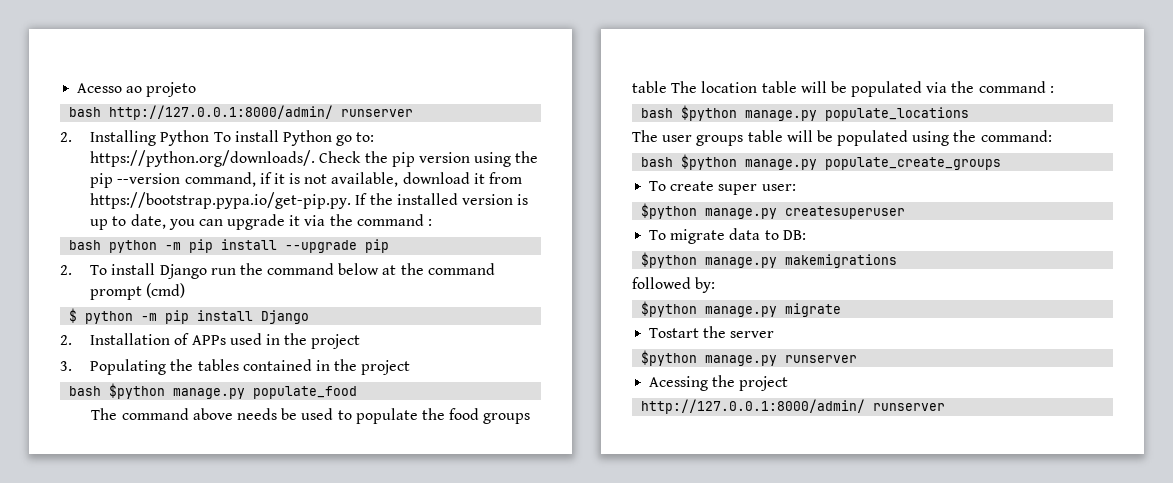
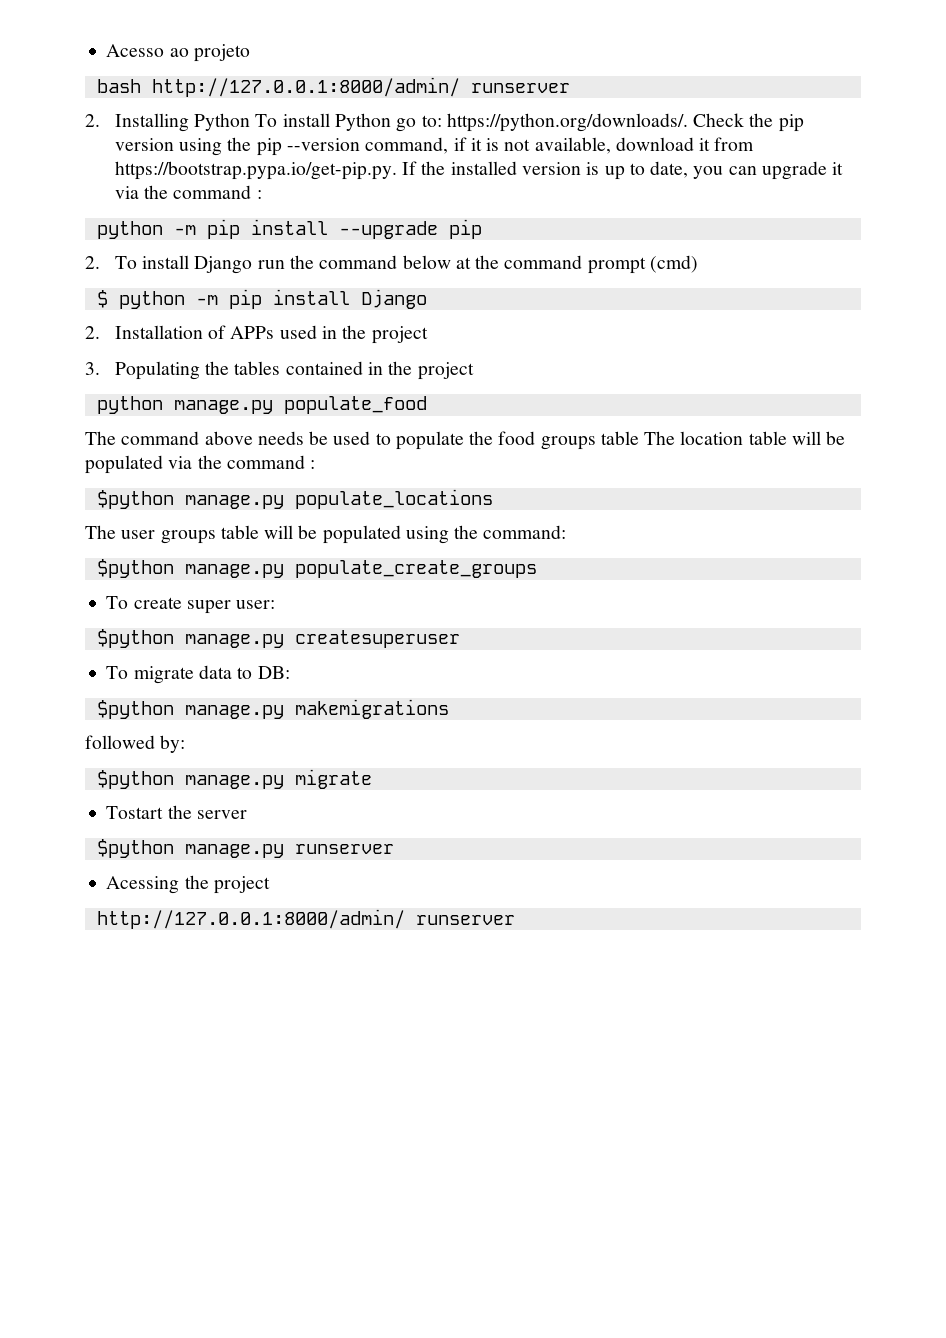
- bash python -m pip install --upgrade pip
+ python -m pip install --upgrade pip
- bash $python manage.py populate_food
+ python manage.py populate_food
- bash $python manage.py populate_locations
+ $python manage.py populate_locations
- bash $python manage.py populate_create_groups
+ $python manage.py populate_create_groups

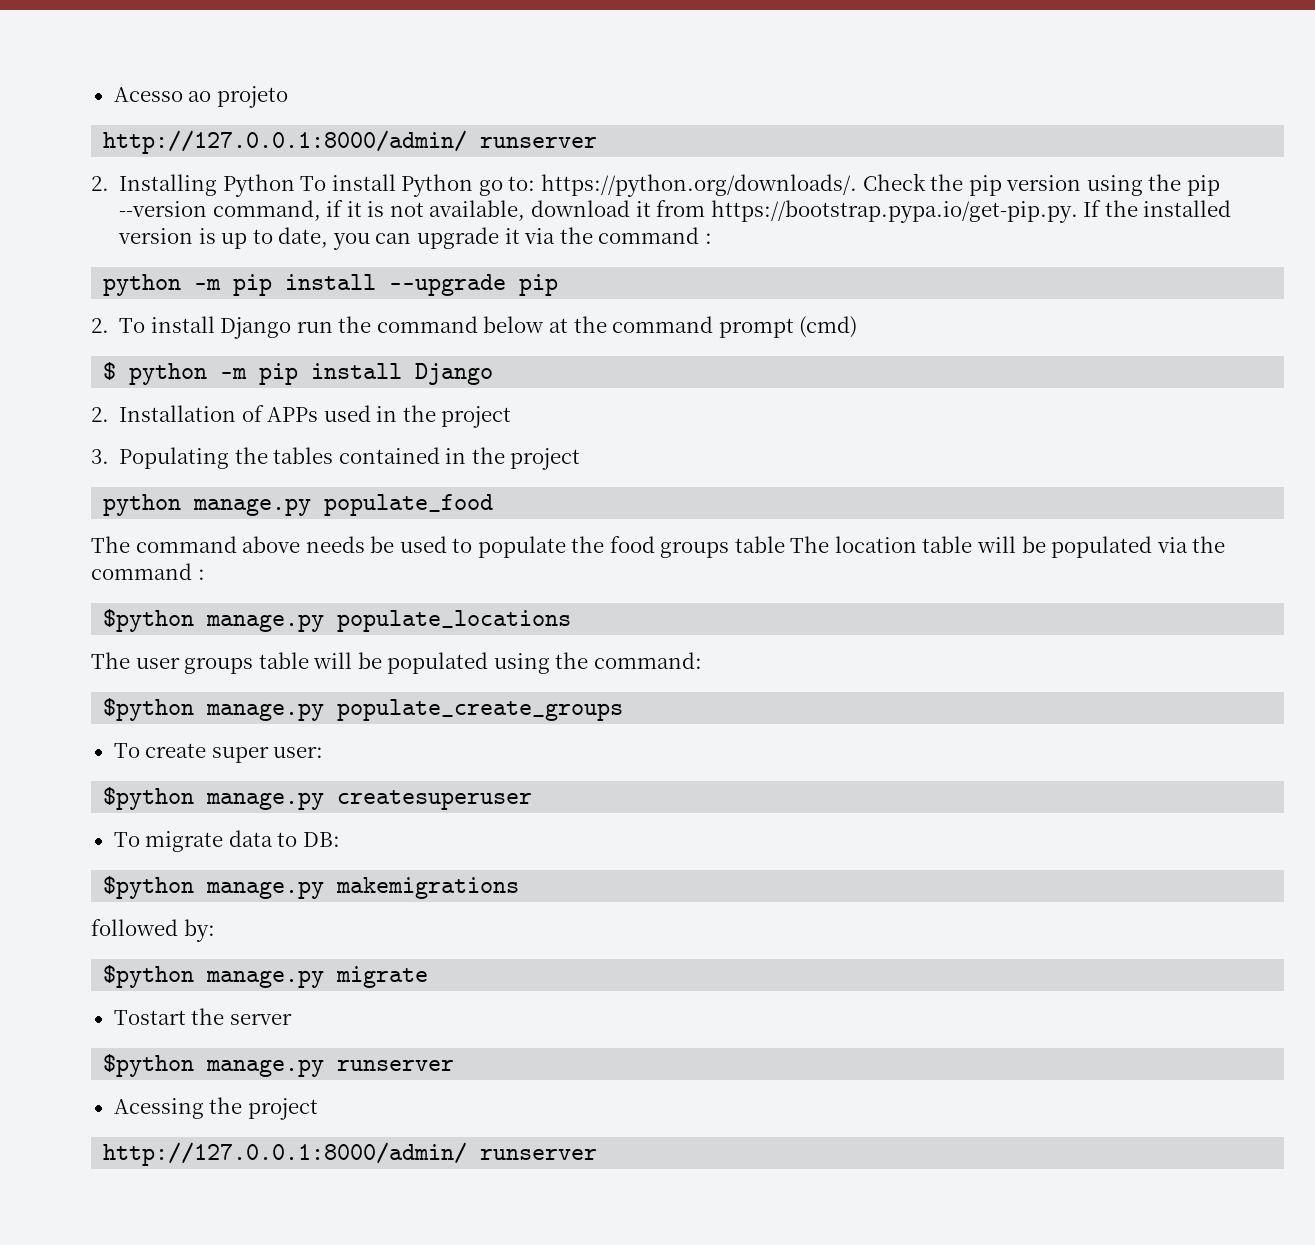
  Acesso ao projeto
- bash http://127.0.0.1:8000/admin/ runserver
+ http://127.0.0.1:8000/admin/ runserver

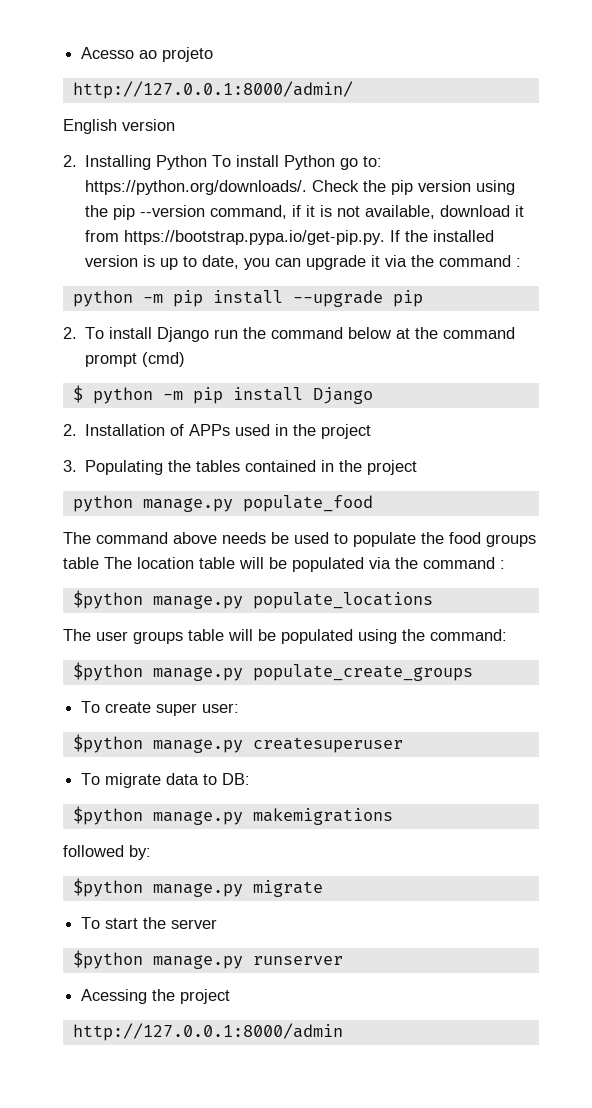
  Acesso ao projeto
- http://127.0.0.1:8000/admin/ runserver
+ http://127.0.0.1:8000/admin/
+ English version
- Tostart the server
+ To start the server
  Acessing the project
- http://127.0.0.1:8000/admin/ runserver
+ http://127.0.0.1:8000/admin

